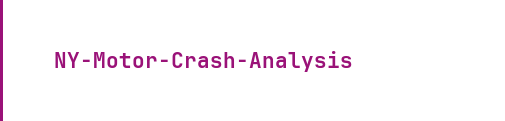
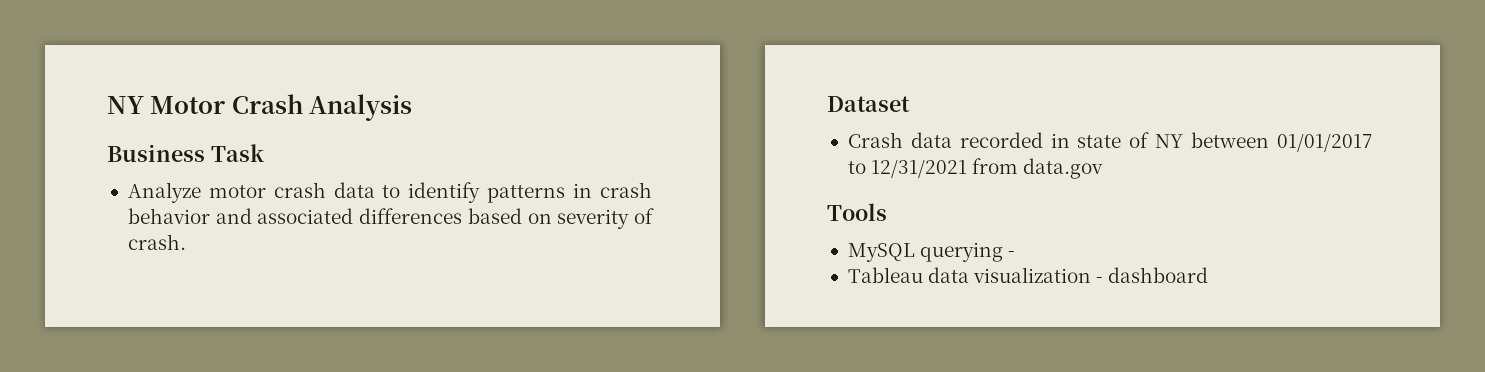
- NY-Motor-Crash-Analysis
+ NY Motor Crash Analysis
+ Business Task
+ Analyze motor crash data to identify patterns in crash behavior and associated differences based on severity of crash.
+ Dataset
+ Crash data recorded in state of NY between 01/01/2017 to 12/31/2021 from data.gov
+ Tools
+ MySQL querying -
+ Tableau data visualization - dashboard

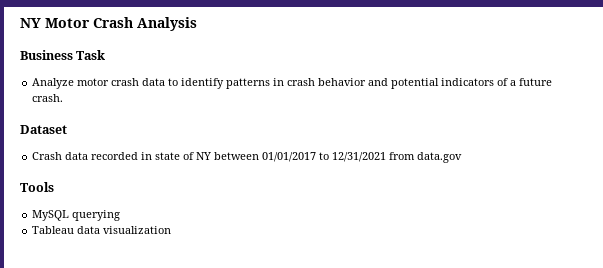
- Analyze motor crash data to identify patterns in crash behavior and associated differences based on severity of crash.
+ Analyze motor crash data to identify patterns in crash behavior and potential indicators of a future crash.
- MySQL querying -
+ MySQL querying
- Tableau data visualization - dashboard
+ Tableau data visualization

